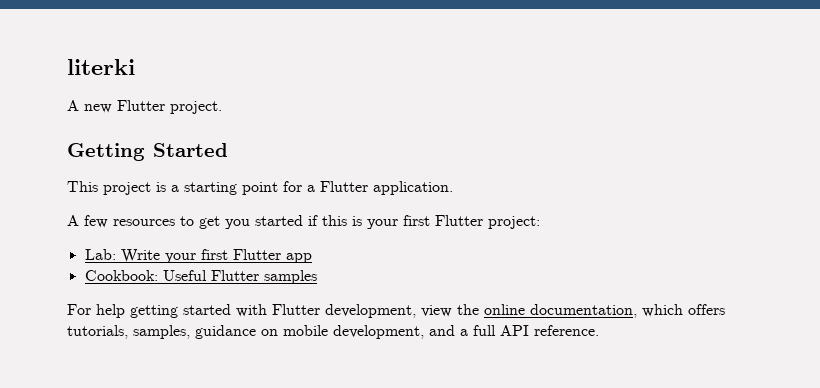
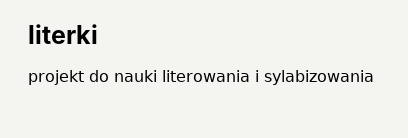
- A new Flutter project.
- Getting Started
- This project is a starting point for a Flutter application.
- A few resources to get you started if this is your first Flutter project:
- Lab: Write your first Flutter app
- Cookbook: Useful Flutter samples
- For help getting started with Flutter development, view the online documentation, which offers tutorials, samples, guidance on mobile development, and a full API reference.
+ projekt do nauki literowania i sylabizowania

